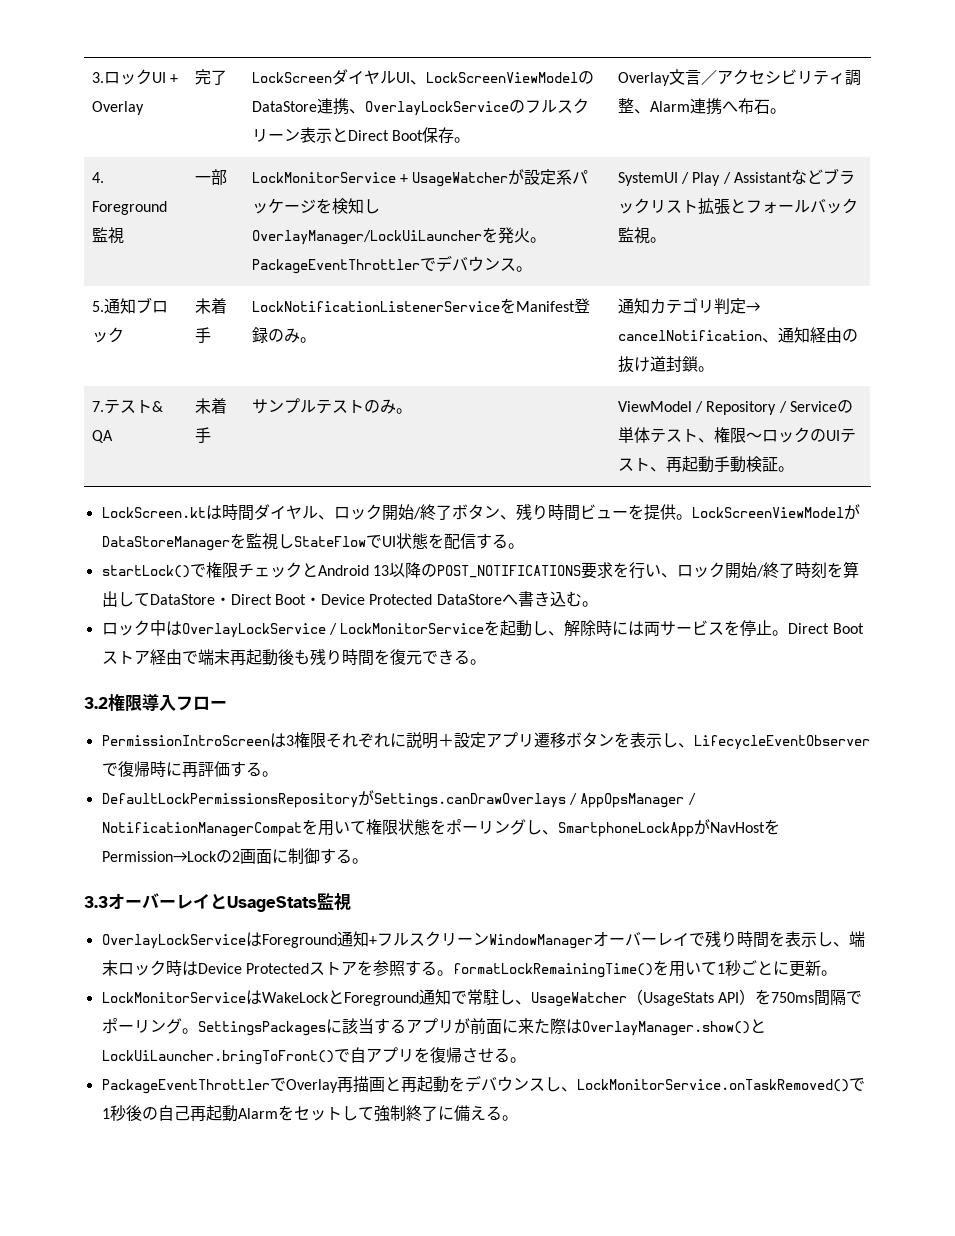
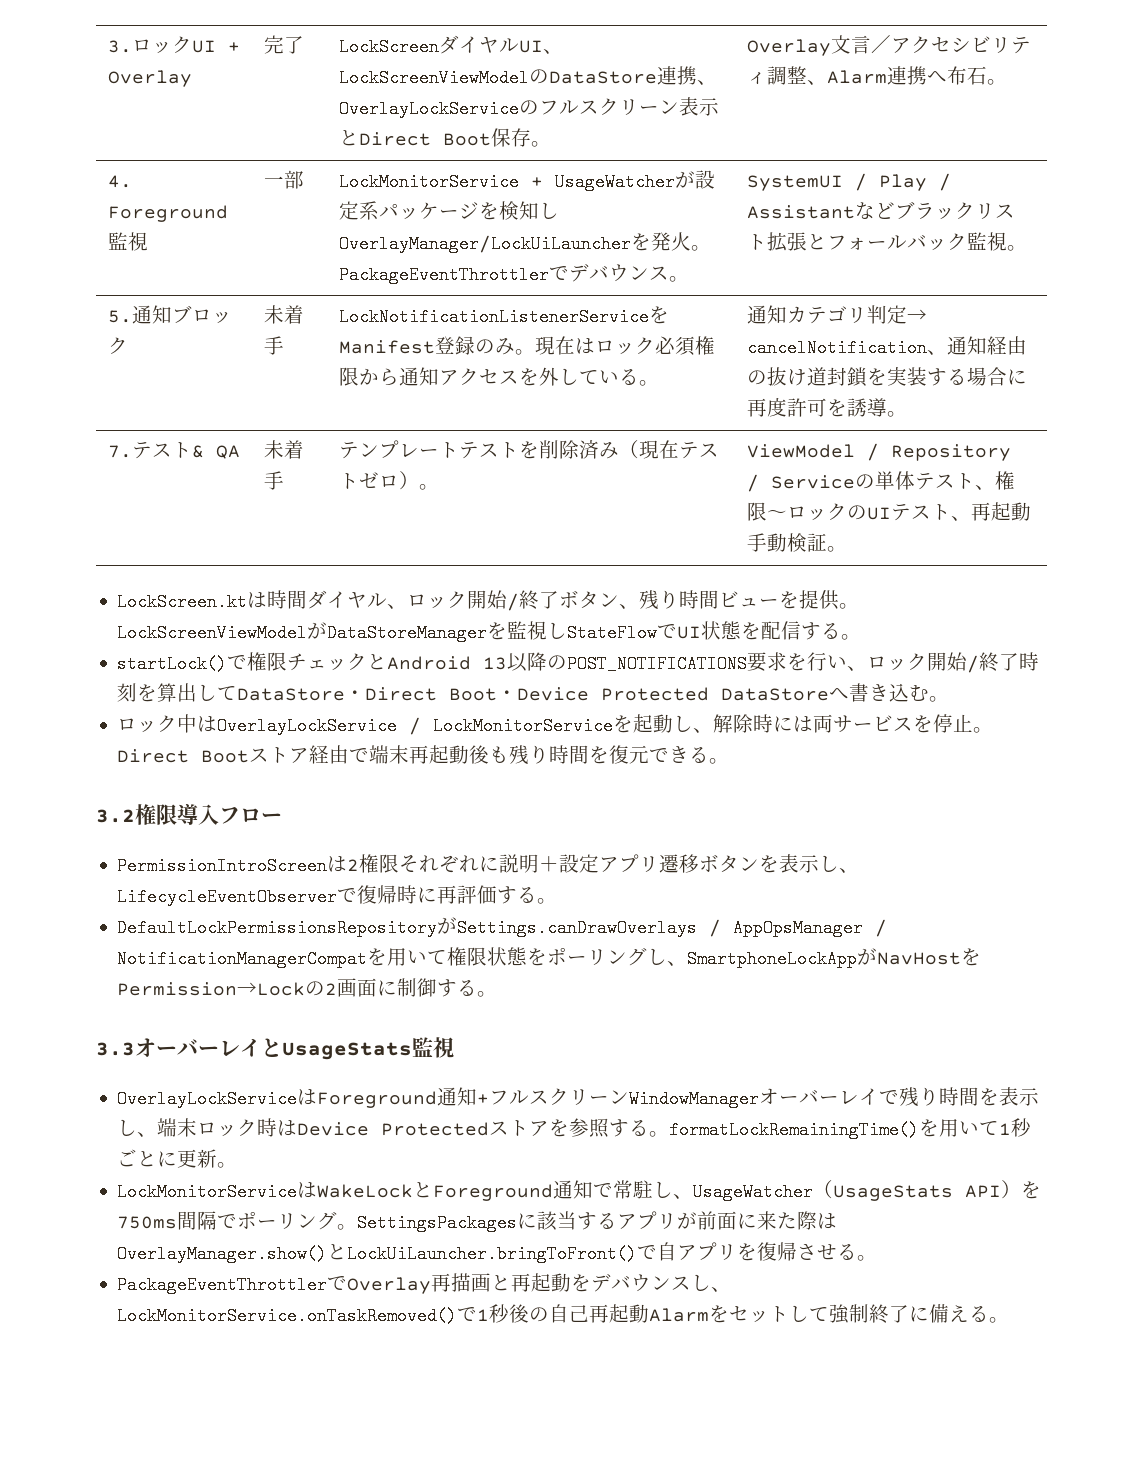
+ 現在はロック必須権限から通知アクセスを外している。
- 通知カテゴリ判定→ cancelNotification、通知経由の抜け道封鎖。
+ 通知カテゴリ判定→ cancelNotification、通知経由の抜け道封鎖を実装する場合に再度許可を誘導。
- 7.テスト& QA | 未着手 | サンプルテストのみ。 | ViewModel / Repository / Serviceの単体テスト、権限〜ロックのUIテスト、再起動手動検証。
+ 7.テスト& QA | 未着手 | テンプレートテストを削除済み（現在テストゼロ）。 | ViewModel / Repository / Serviceの単体テスト、権限〜ロックのUIテスト、再起動手動検証。
- PermissionIntroScreenは3権限それぞれに説明＋設定アプリ遷移ボタンを表示し、LifecycleEventObserverで復帰時に再評価する。
+ PermissionIntroScreenは2権限それぞれに説明＋設定アプリ遷移ボタンを表示し、LifecycleEventObserverで復帰時に再評価する。

